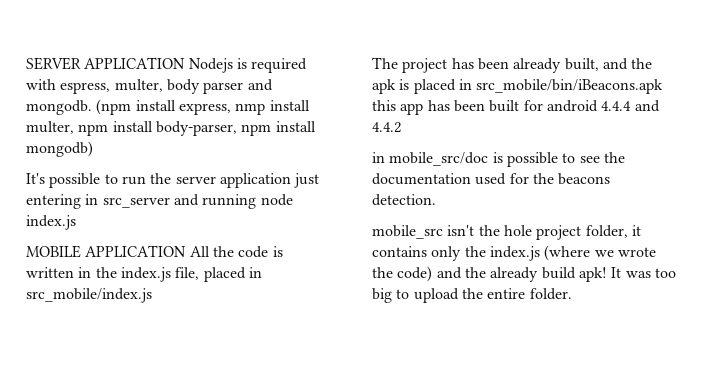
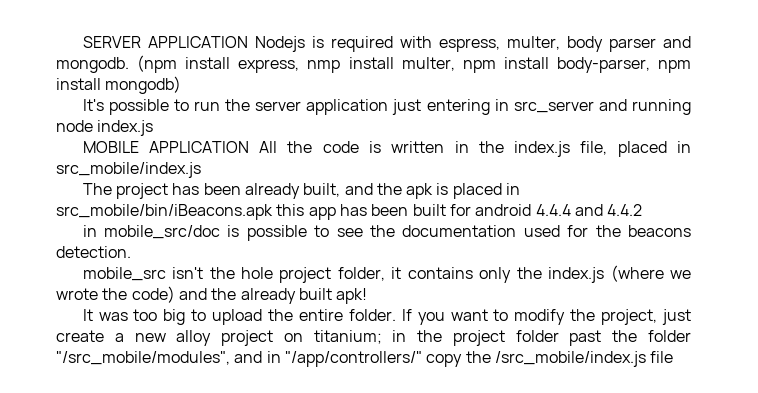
- mobile_src isn't the hole project folder, it contains only the index.js (where we wrote the code) and the already build apk! It was too big to upload the entire folder.
+ mobile_src isn't the hole project folder, it contains only the index.js (where we wrote the code) and the already built apk!
+ It was too big to upload the entire folder.
+ If you want to modify the project, just create a new alloy project on titanium; in the project folder past the folder "/src_mobile/modules", and in "/app/controllers/" copy the /src_mobile/index.js file

